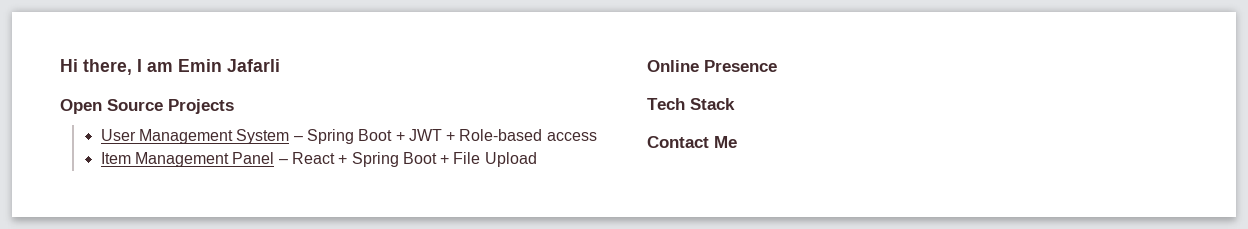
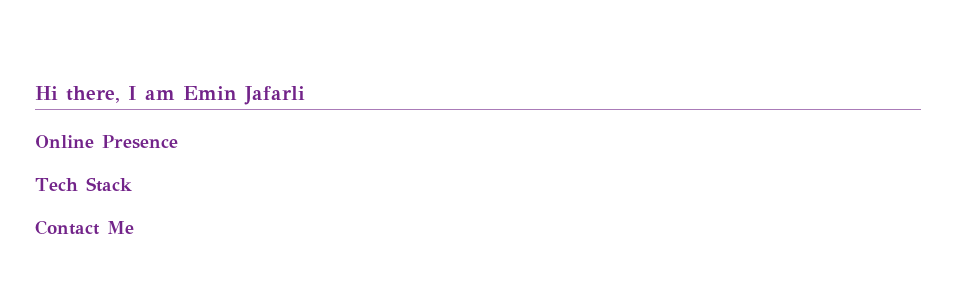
- Open Source Projects
- User Management System – Spring Boot + JWT + Role-based access
- Item Management Panel – React + Spring Boot + File Upload

